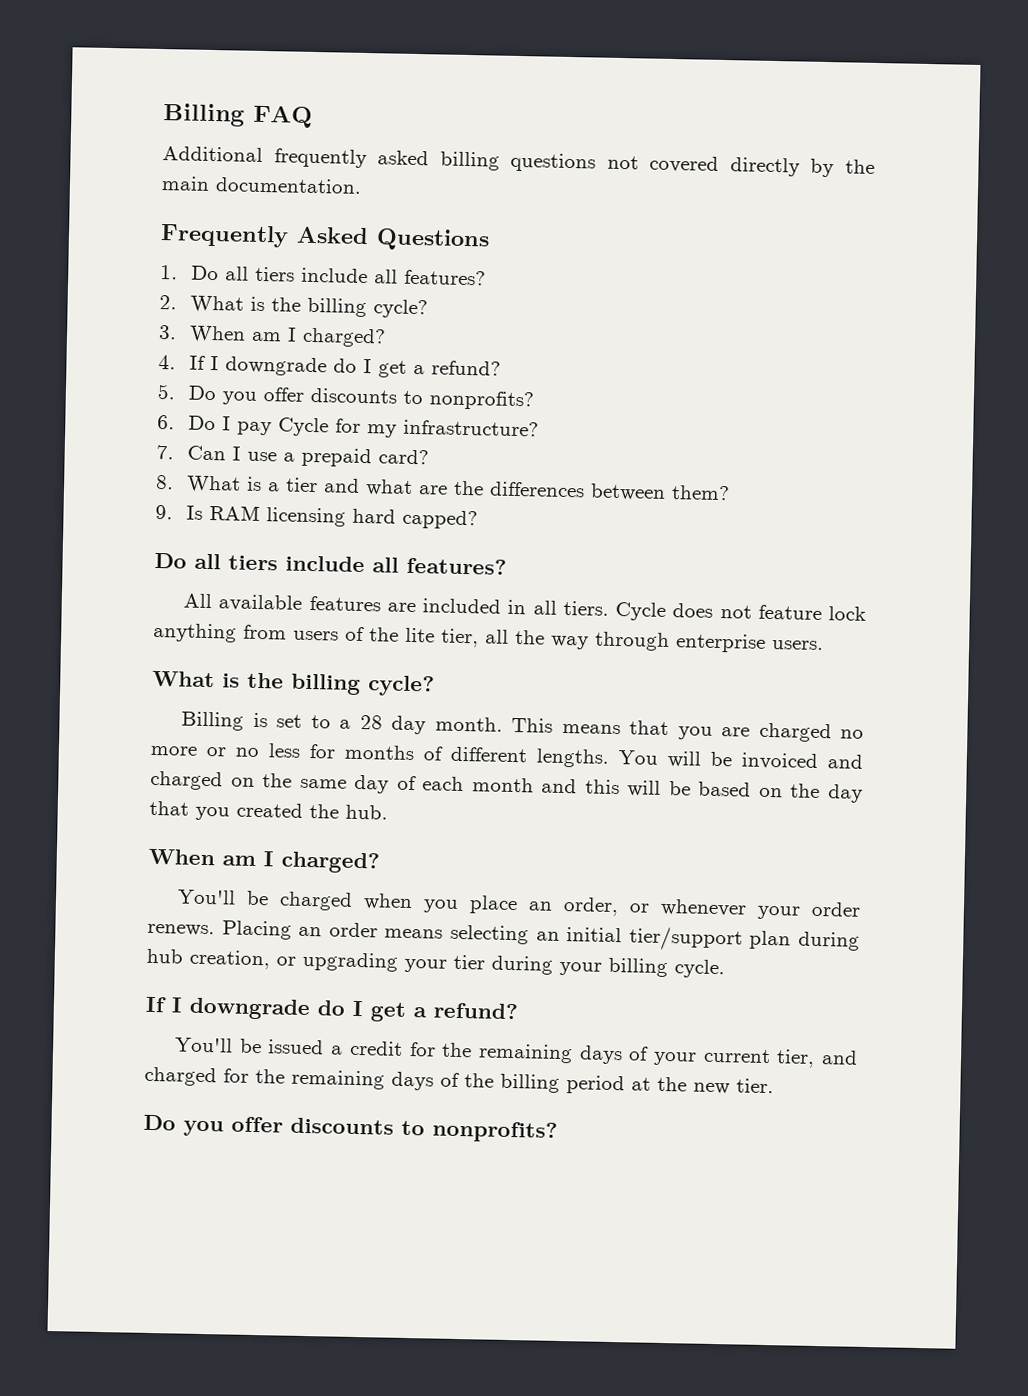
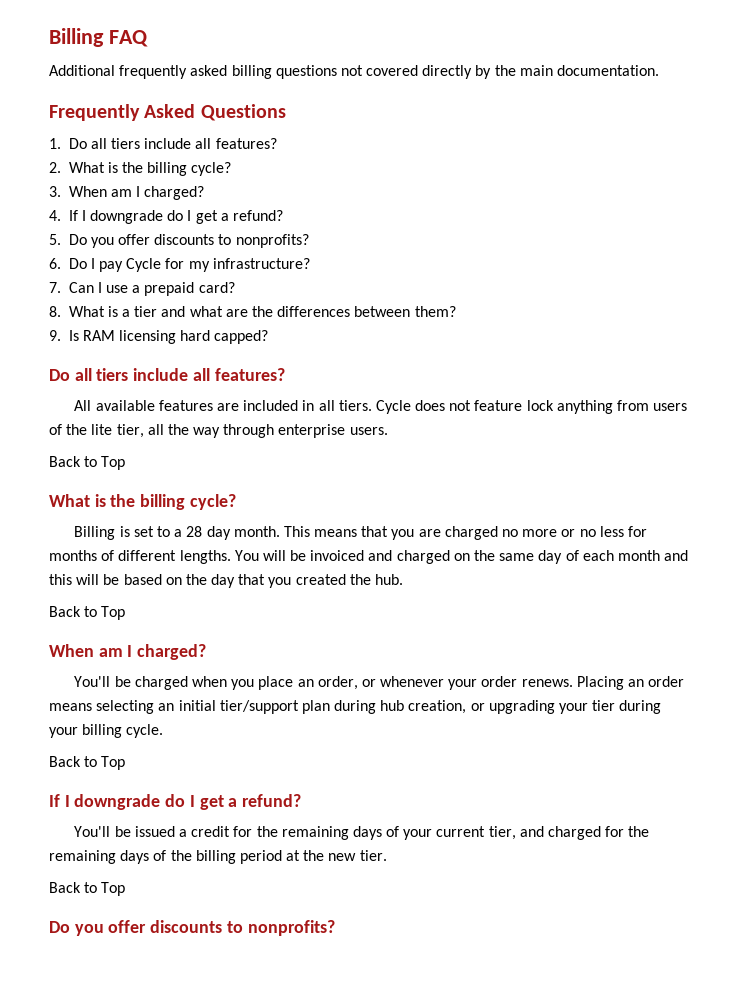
  Cycle does not feature lock anything from users of the lite tier, all the way through enterprise users.
+ Back to Top
  You will be invoiced and charged on the same day of each month and this will be based on the day that you created the hub.
+ Back to Top
  Placing an order means selecting an initial tier/support plan during hub creation, or upgrading your tier during your billing cycle.
+ Back to Top
  You'll be issued a credit for the remaining days of your current tier, and charged for the remaining days of the billing period at the new tier.
+ Back to Top

